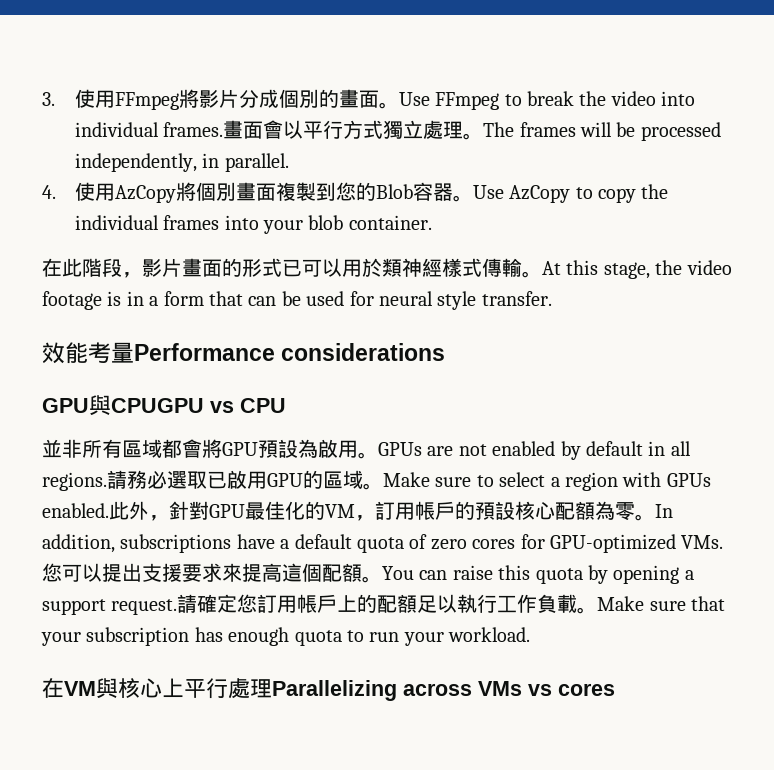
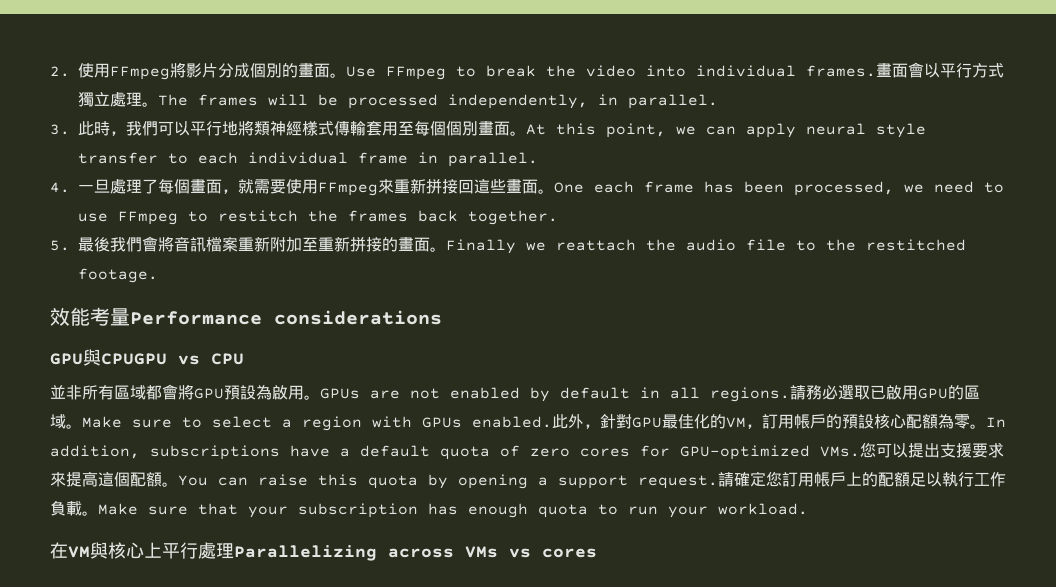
- 3.使用FFmpeg將影片分成個別的畫面。
+ 2.使用FFmpeg將影片分成個別的畫面。
- 4.使用AzCopy將個別畫面複製到您的Blob容器。Use AzCopy to copy the individual frames into your blob container.
- 在此階段，影片畫面的形式已可以用於類神經樣式傳輸。At this stage, the video footage is in a form that can be used for neural style transfer.
+ 3.此時，我們可以平行地將類神經樣式傳輸套用至每個個別畫面。At this point, we can apply neural style transfer to each individual frame in parallel.
+ 4.一旦處理了每個畫面，就需要使用FFmpeg來重新拼接回這些畫面。One each frame has been processed, we need to use FFmpeg to restitch the frames back together.
+ 5.最後我們會將音訊檔案重新附加至重新拼接的畫面。Finally we reattach the audio file to the restitched footage.

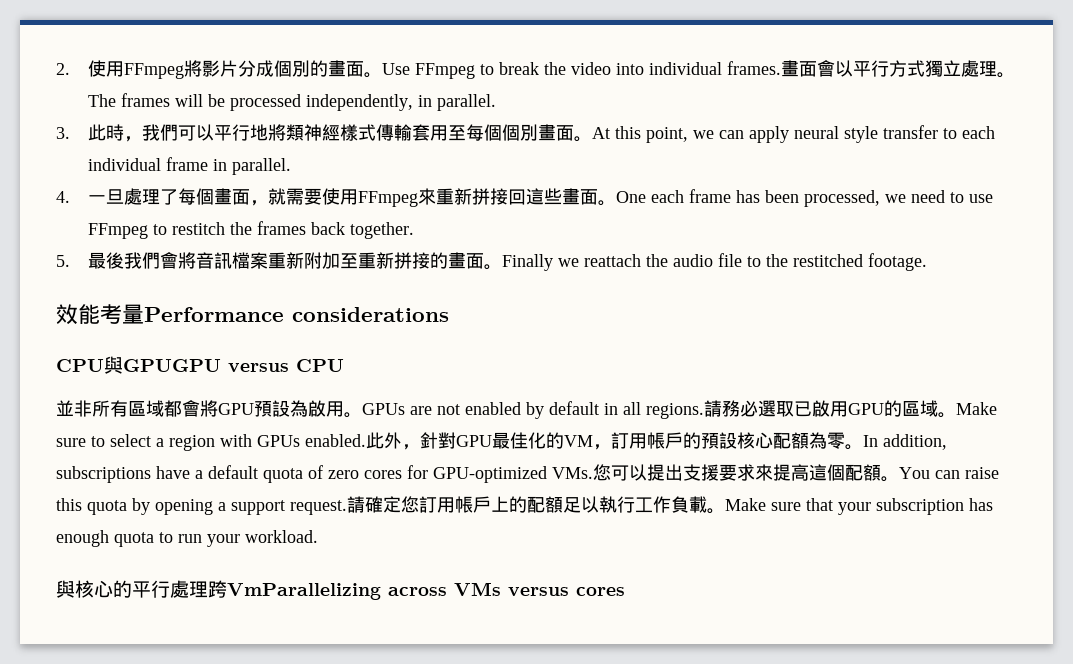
- GPU與CPUGPU vs CPU
+ CPU與GPUGPU versus CPU
- 在VM與核心上平行處理Parallelizing across VMs vs cores
+ 與核心的平行處理跨VmParallelizing across VMs versus cores

